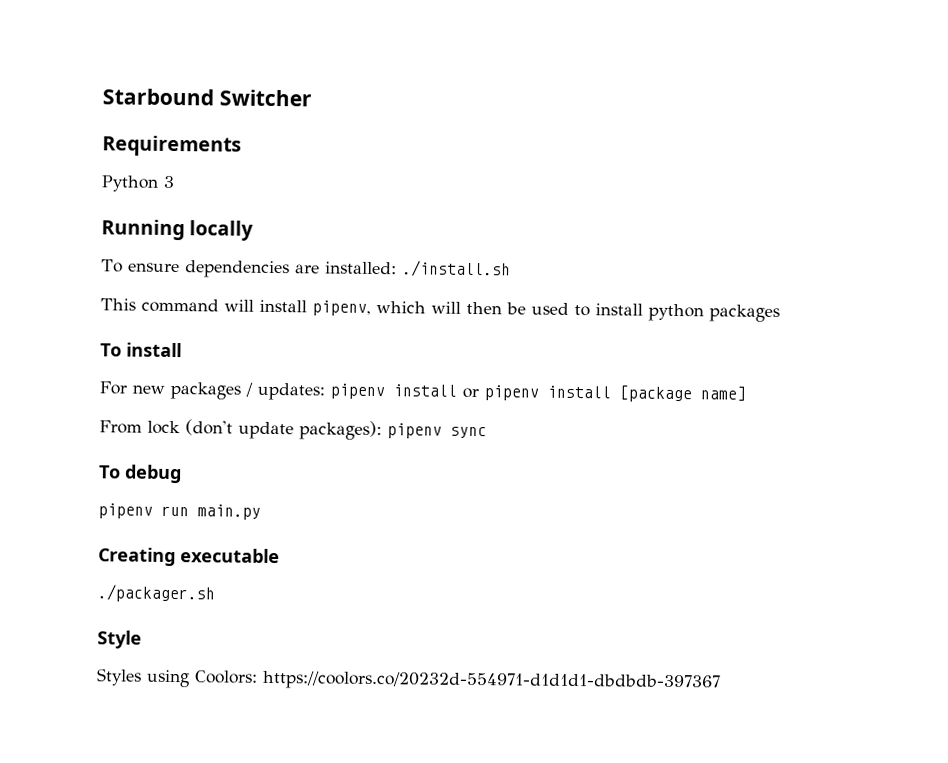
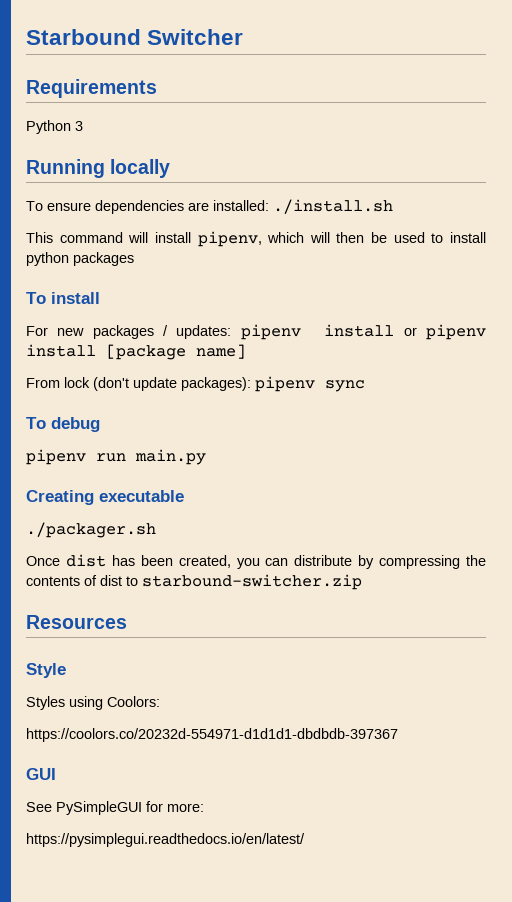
+ Once dist has been created, you can distribute by compressing the contents of dist to starbound-switcher.zip
+ Resources
- Styles using Coolors: https://coolors.co/20232d-554971-d1d1d1-dbdbdb-397367
+ Styles using Coolors:
+ https://coolors.co/20232d-554971-d1d1d1-dbdbdb-397367
+ GUI
+ See PySimpleGUI for more:
+ https://pysimplegui.readthedocs.io/en/latest/

